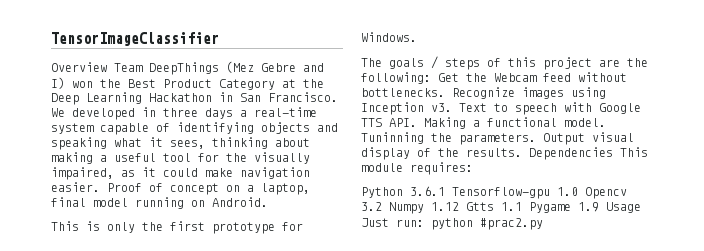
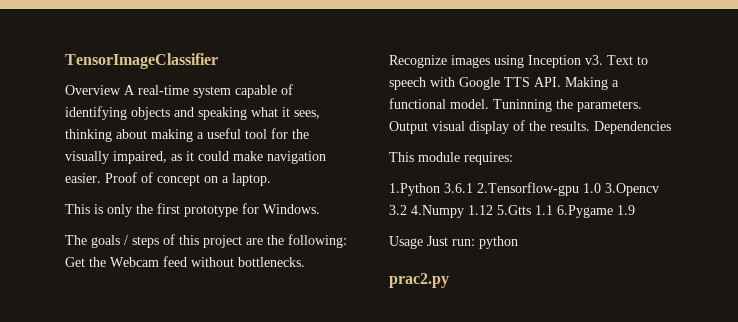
- Overview Team DeepThings (Mez Gebre and I) won the Best Product Category at the Deep Learning Hackathon in San Francisco. We developed in three days a real-time system capable of identifying objects and speaking what it sees, thinking about making a useful tool for the visually impaired, as it could make navigation easier.
+ Overview A real-time system capable of identifying objects and speaking what it sees, thinking about making a useful tool for the visually impaired, as it could make navigation easier.
- Proof of concept on a laptop, final model running on Android.
+ Proof of concept on a laptop.
- Dependencies This module requires:
+ Dependencies
+ This module requires:
- Python 3.6.1 Tensorflow-gpu 1.0 Opencv 3.2 Numpy 1.12 Gtts 1.1 Pygame 1.9 Usage Just run: python #prac2.py
+ 1.Python 3.6.1 2.Tensorflow-gpu 1.0 3.Opencv 3.2 4.Numpy 1.12 5.Gtts 1.1 6.Pygame 1.9
+ Usage Just run: python
+ prac2.py

